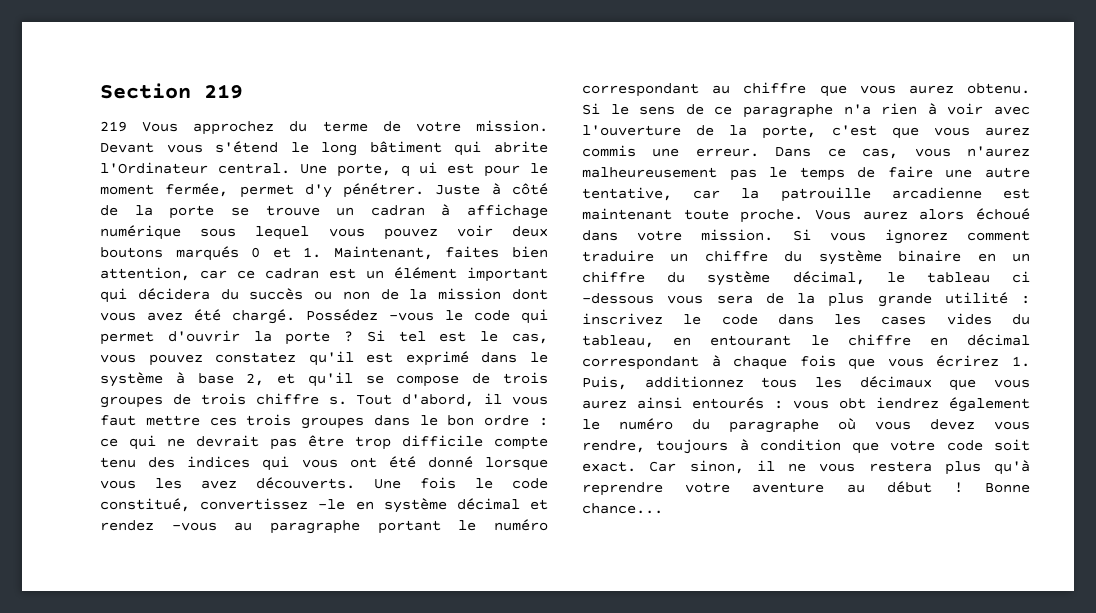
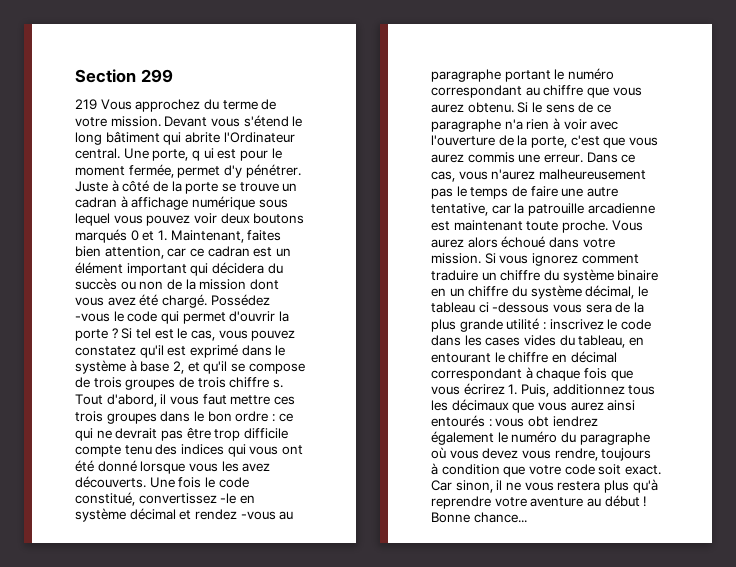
- Section 219
+ Section 299

